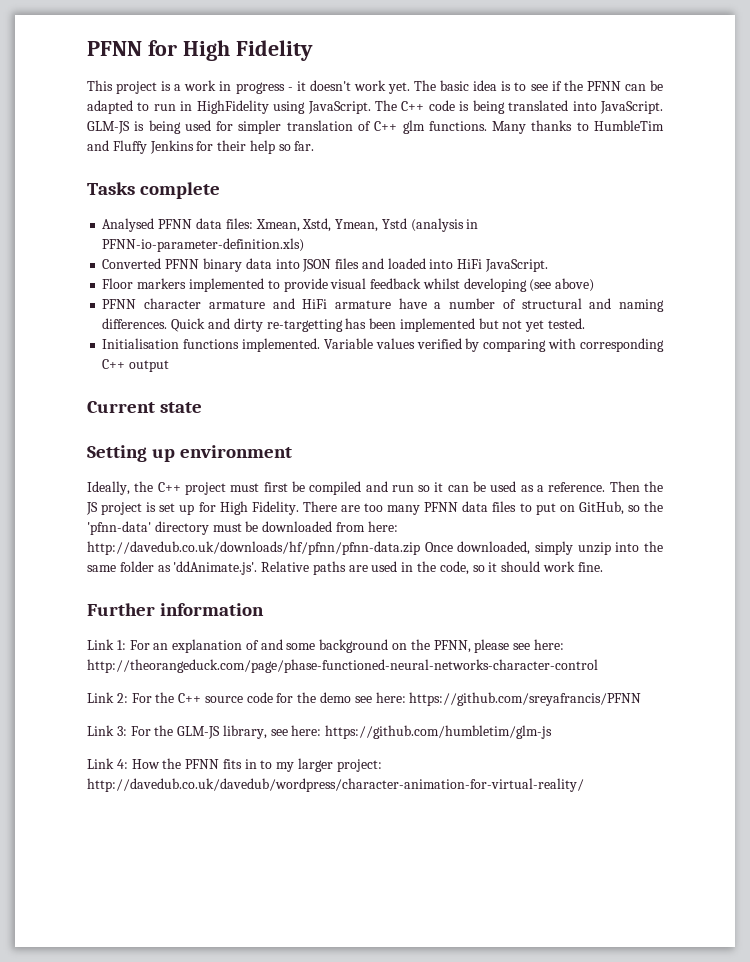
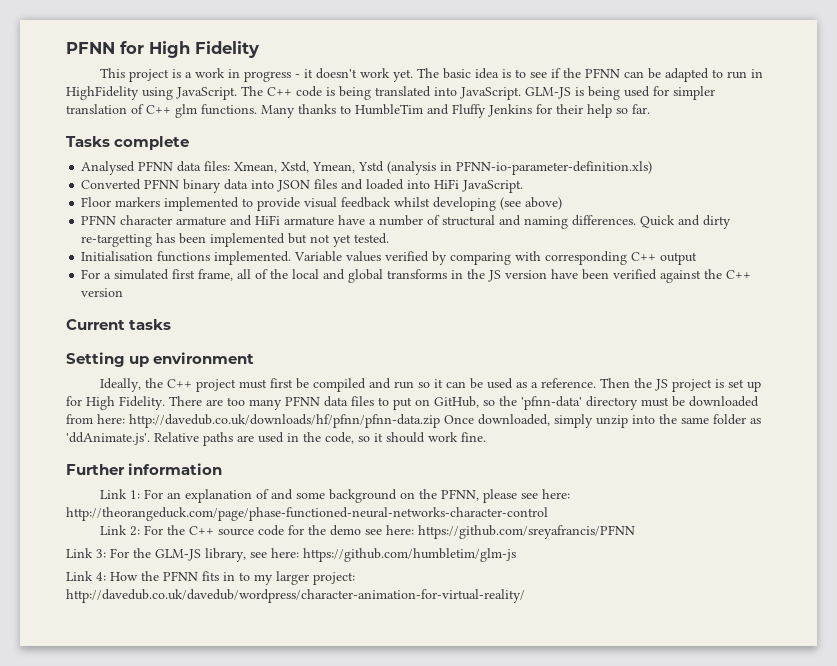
+ For a simulated first frame, all of the local and global transforms in the JS version have been verified against the C++ version
- Current state
+ Current tasks

